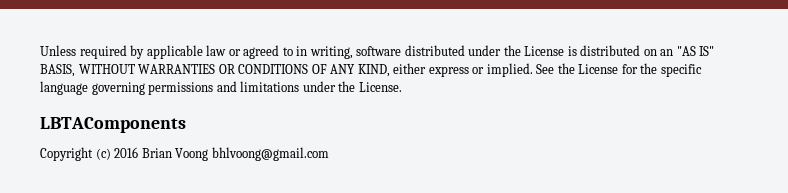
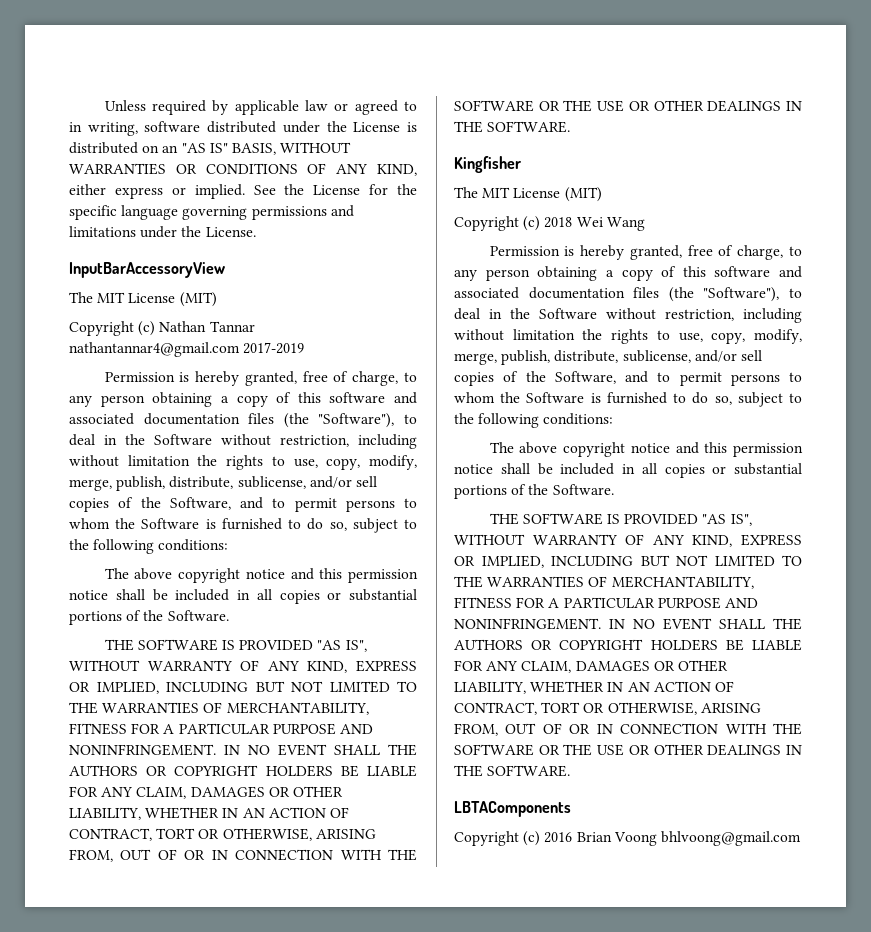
+ InputBarAccessoryView
+ The MIT License (MIT)
+ Copyright (c) Nathan Tannar nathantannar4@gmail.com 2017-2019
+ Permission is hereby granted, free of charge, to any person obtaining a copy of this software and associated documentation files (the "Software"), to deal in the Software without restriction, including without limitation the rights to use, copy, modify, merge, publish, distribute, sublicense, and/or sell copies of the Software, and to permit persons to whom the Software is furnished to do so, subject to the following conditions:
+ The above copyright notice and this permission notice shall be included in all copies or substantial portions of the Software.
+ THE SOFTWARE IS PROVIDED "AS IS", WITHOUT WARRANTY OF ANY KIND, EXPRESS OR IMPLIED, INCLUDING BUT NOT LIMITED TO THE WARRANTIES OF MERCHANTABILITY, FITNESS FOR A PARTICULAR PURPOSE AND NONINFRINGEMENT. IN NO EVENT SHALL THE AUTHORS OR COPYRIGHT HOLDERS BE LIABLE FOR ANY CLAIM, DAMAGES OR OTHER LIABILITY, WHETHER IN AN ACTION OF CONTRACT, TORT OR OTHERWISE, ARISING FROM, OUT OF OR IN CONNECTION WITH THE SOFTWARE OR THE USE OR OTHER DEALINGS IN THE SOFTWARE.
+ Kingfisher
+ The MIT License (MIT)
+ Copyright (c) 2018 Wei Wang
+ Permission is hereby granted, free of charge, to any person obtaining a copy of this software and associated documentation files (the "Software"), to deal in the Software without restriction, including without limitation the rights to use, copy, modify, merge, publish, distribute, sublicense, and/or sell copies of the Software, and to permit persons to whom the Software is furnished to do so, subject to the following conditions:
+ The above copyright notice and this permission notice shall be included in all copies or substantial portions of the Software.
+ THE SOFTWARE IS PROVIDED "AS IS", WITHOUT WARRANTY OF ANY KIND, EXPRESS OR IMPLIED, INCLUDING BUT NOT LIMITED TO THE WARRANTIES OF MERCHANTABILITY, FITNESS FOR A PARTICULAR PURPOSE AND NONINFRINGEMENT. IN NO EVENT SHALL THE AUTHORS OR COPYRIGHT HOLDERS BE LIABLE FOR ANY CLAIM, DAMAGES OR OTHER LIABILITY, WHETHER IN AN ACTION OF CONTRACT, TORT OR OTHERWISE, ARISING FROM, OUT OF OR IN CONNECTION WITH THE SOFTWARE OR THE USE OR OTHER DEALINGS IN THE SOFTWARE.

